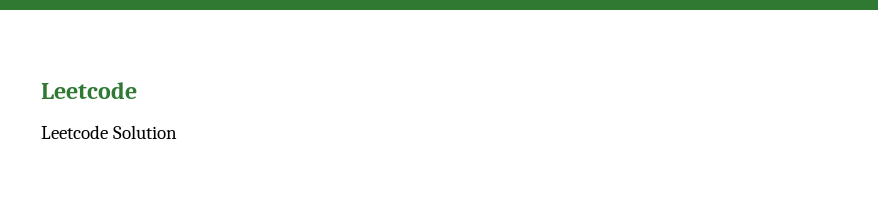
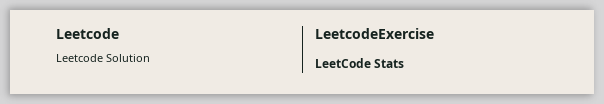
+ LeetcodeExercise
+ LeetCode Stats

